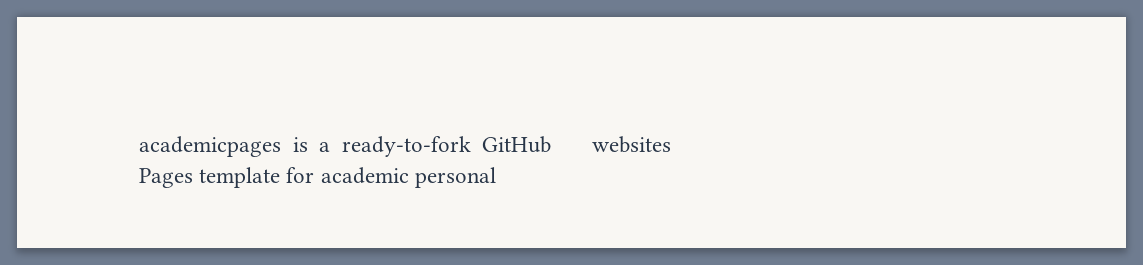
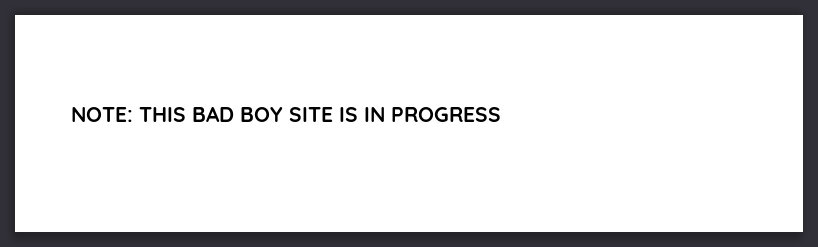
- academicpages is a ready-to-fork GitHub Pages template for academic personal websites
+ NOTE: THIS BAD BOY SITE IS IN PROGRESS

